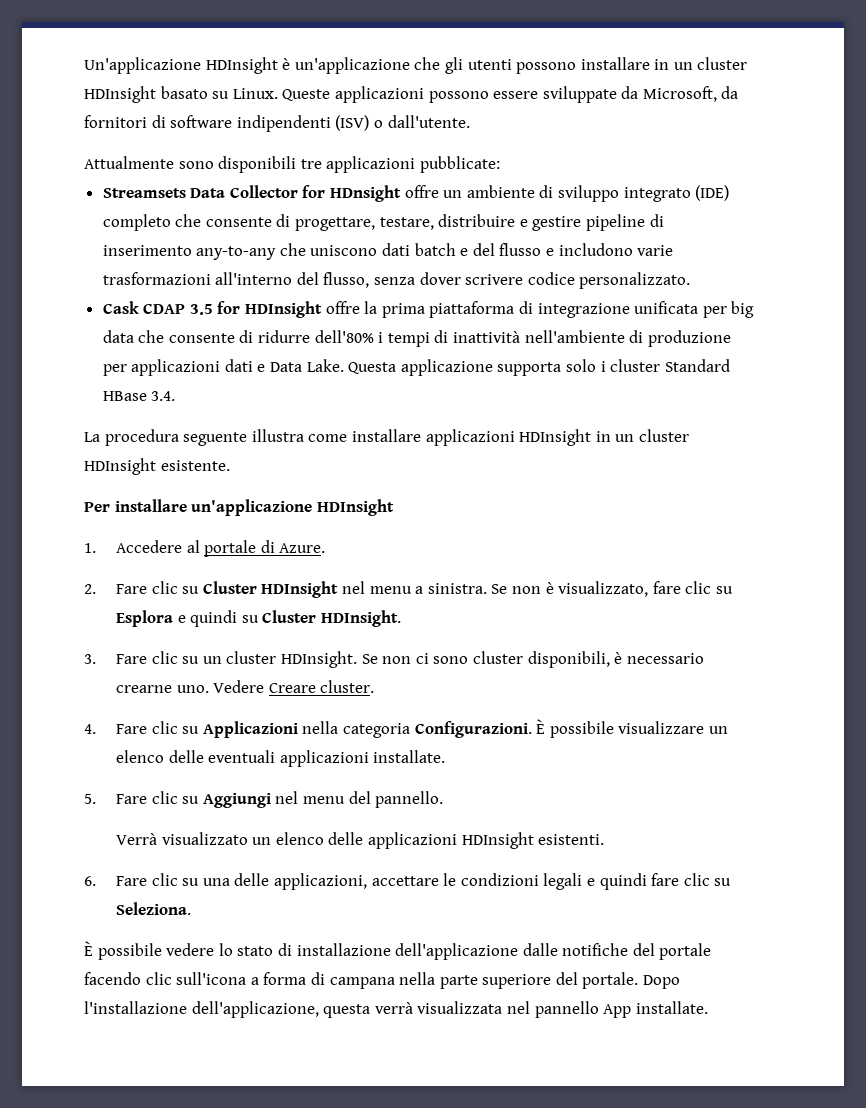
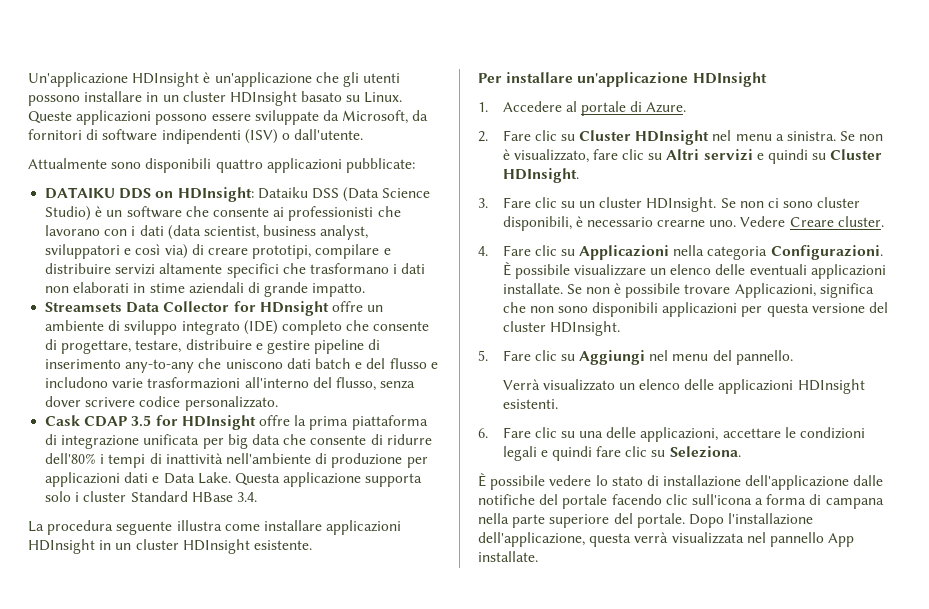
- Attualmente sono disponibili tre applicazioni pubblicate:
+ Attualmente sono disponibili quattro applicazioni pubblicate:
+ DATAIKU DDS on HDInsight: Dataiku DSS (Data Science Studio) è un software che consente ai professionisti che lavorano con i dati (data scientist, business analyst, sviluppatori e così via) di creare prototipi, compilare e distribuire servizi altamente specifici che trasformano i dati non elaborati in stime aziendali di grande impatto.
- Se non è visualizzato, fare clic su Esplora e quindi su Cluster HDInsight.
+ Se non è visualizzato, fare clic su Altri servizi e quindi su Cluster HDInsight.
+ Se non è possibile trovare Applicazioni, significa che non sono disponibili applicazioni per questa versione del cluster HDInsight.

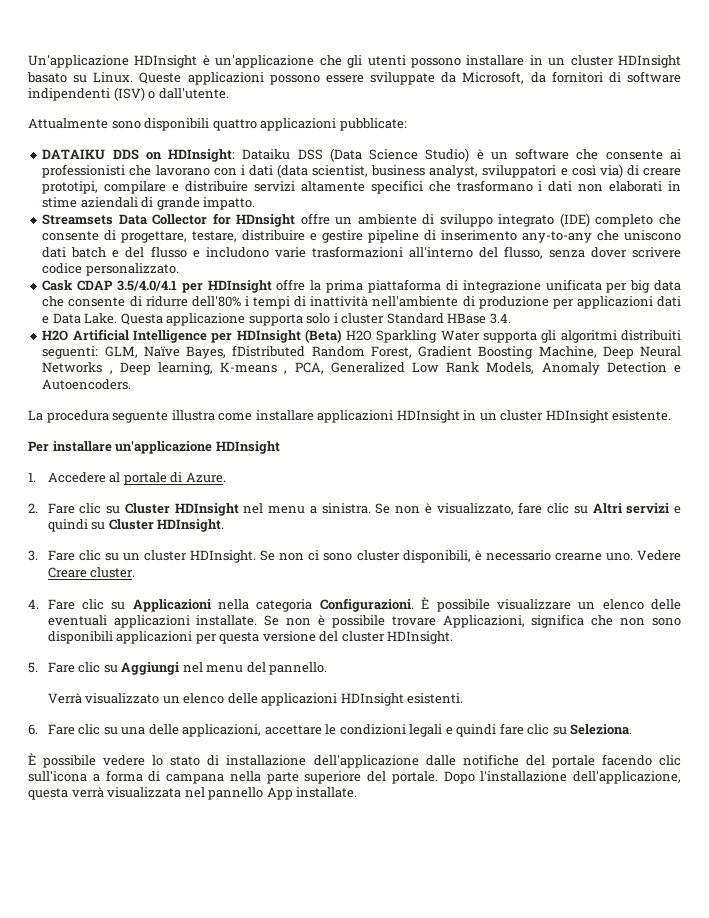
- Cask CDAP 3.5 for HDInsight offre la prima piattaforma di integrazione unificata per big data che consente di ridurre dell'80% i tempi di inattività nell'ambiente di produzione per applicazioni dati e Data Lake.
+ Cask CDAP 3.5/4.0/4.1 per HDInsight offre la prima piattaforma di integrazione unificata per big data che consente di ridurre dell'80% i tempi di inattività nell'ambiente di produzione per applicazioni dati e Data Lake.
+ H2O Artificial Intelligence per HDInsight (Beta) H2O Sparkling Water supporta gli algoritmi distribuiti seguenti: GLM, Naïve Bayes, fDistributed Random Forest, Gradient Boosting Machine, Deep Neural Networks , Deep learning, K-means , PCA, Generalized Low Rank Models, Anomaly Detection e Autoencoders.

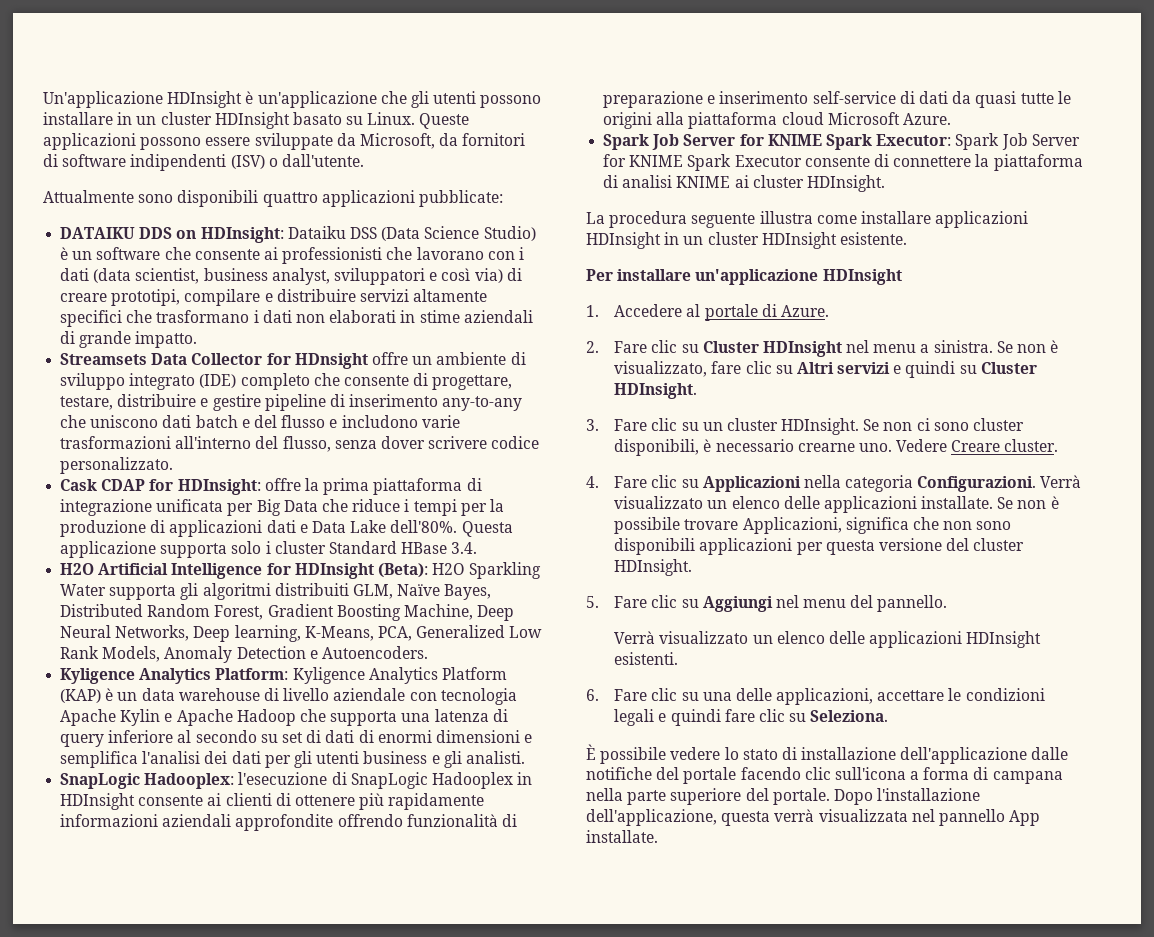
- Cask CDAP 3.5/4.0/4.1 per HDInsight offre la prima piattaforma di integrazione unificata per big data che consente di ridurre dell'80% i tempi di inattività nell'ambiente di produzione per applicazioni dati e Data Lake.
+ Cask CDAP for HDInsight: offre la prima piattaforma di integrazione unificata per Big Data che riduce i tempi per la produzione di applicazioni dati e Data Lake dell'80%.
- H2O Artificial Intelligence per HDInsight (Beta) H2O Sparkling Water supporta gli algoritmi distribuiti seguenti: GLM, Naïve Bayes, fDistributed Random Forest, Gradient Boosting Machine, Deep Neural Networks , Deep learning, K-means , PCA, Generalized Low Rank Models, Anomaly Detection e Autoencoders.
+ H2O Artificial Intelligence for HDInsight (Beta): H2O Sparkling Water supporta gli algoritmi distribuiti GLM, Naïve Bayes, Distributed Random Forest, Gradient Boosting Machine, Deep Neural Networks, Deep learning, K-Means, PCA, Generalized Low Rank Models, Anomaly Detection e Autoencoders.
+ Kyligence Analytics Platform: Kyligence Analytics Platform (KAP) è un data warehouse di livello aziendale con tecnologia Apache Kylin e Apache Hadoop che supporta una latenza di query inferiore al secondo su set di dati di enormi dimensioni e semplifica l'analisi dei dati per gli utenti business e gli analisti.
+ SnapLogic Hadooplex: l'esecuzione di SnapLogic Hadooplex in HDInsight consente ai clienti di ottenere più rapidamente informazioni aziendali approfondite offrendo funzionalità di preparazione e inserimento self-service di dati da quasi tutte le origini alla piattaforma cloud Microsoft Azure.
+ Spark Job Server for KNIME Spark Executor: Spark Job Server for KNIME Spark Executor consente di connettere la piattaforma di analisi KNIME ai cluster HDInsight.
- È possibile visualizzare un elenco delle eventuali applicazioni installate.
+ Verrà visualizzato un elenco delle applicazioni installate.

